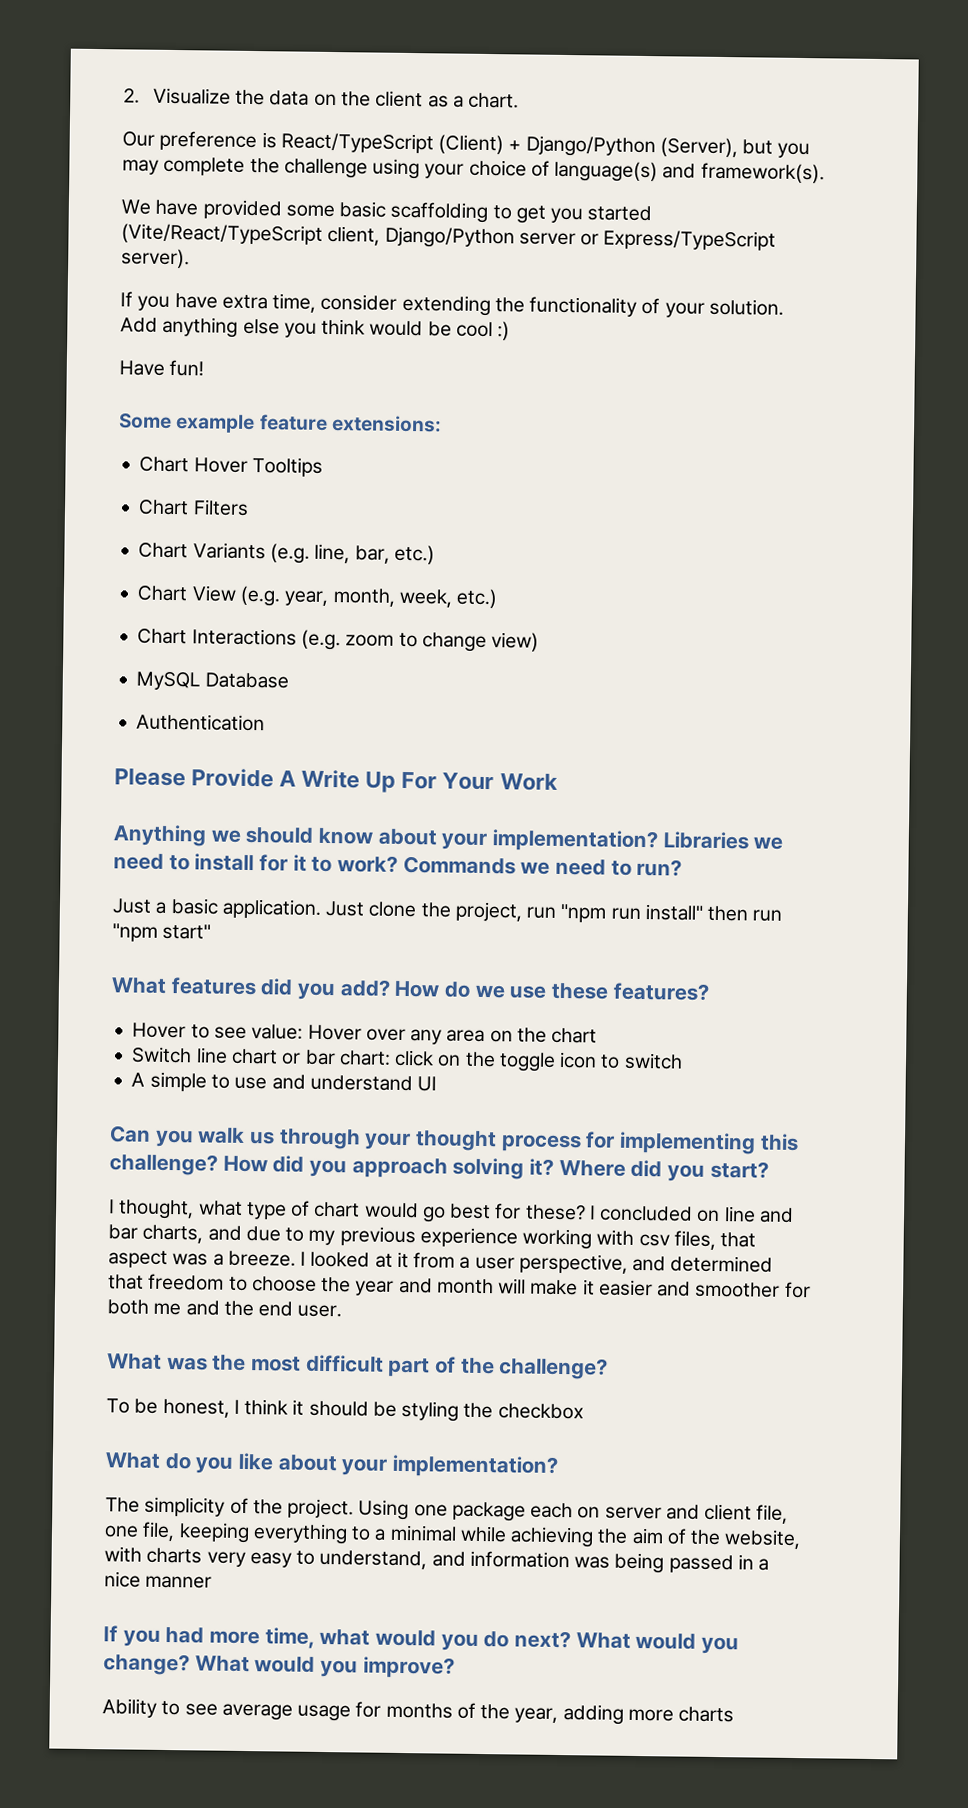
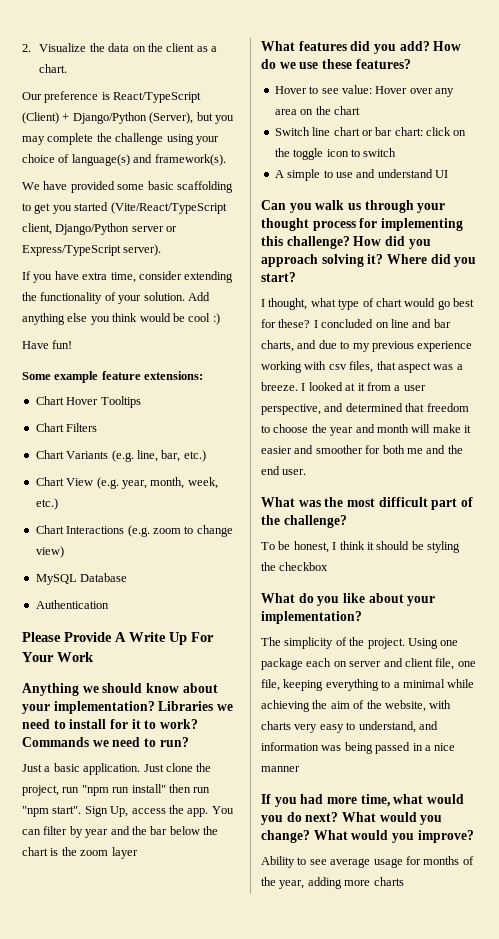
- Just clone the project, run "npm run install" then run "npm start"
+ Just clone the project, run "npm run install" then run "npm start". Sign Up, access the app. You can filter by year and the bar below the chart is the zoom layer

